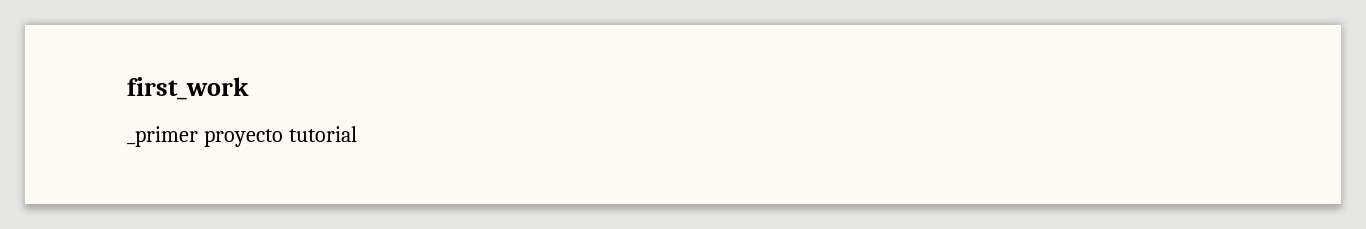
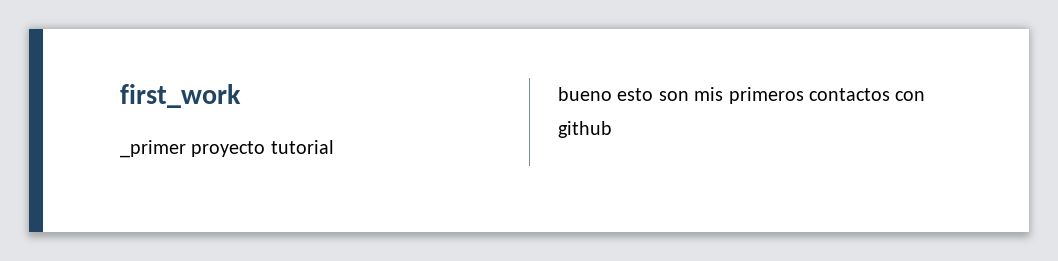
+ bueno esto son mis primeros contactos con github

